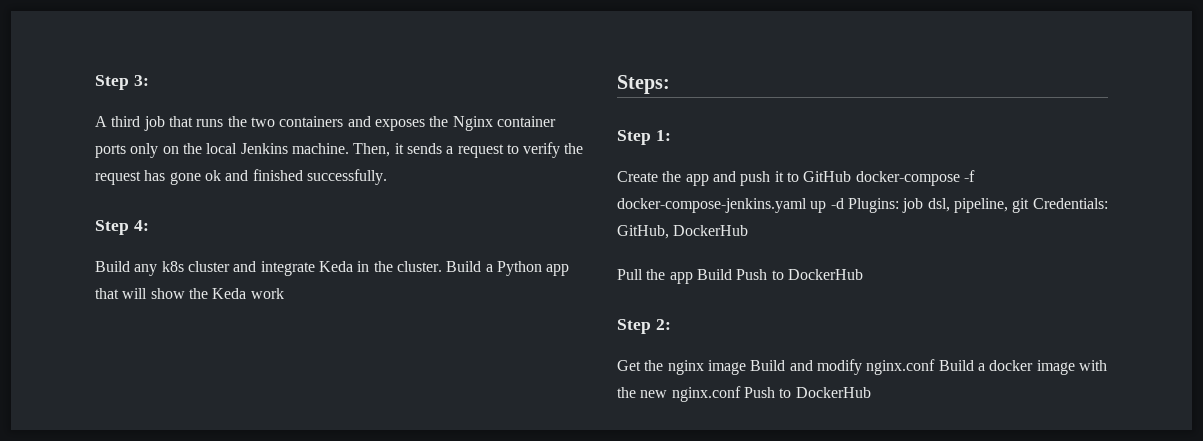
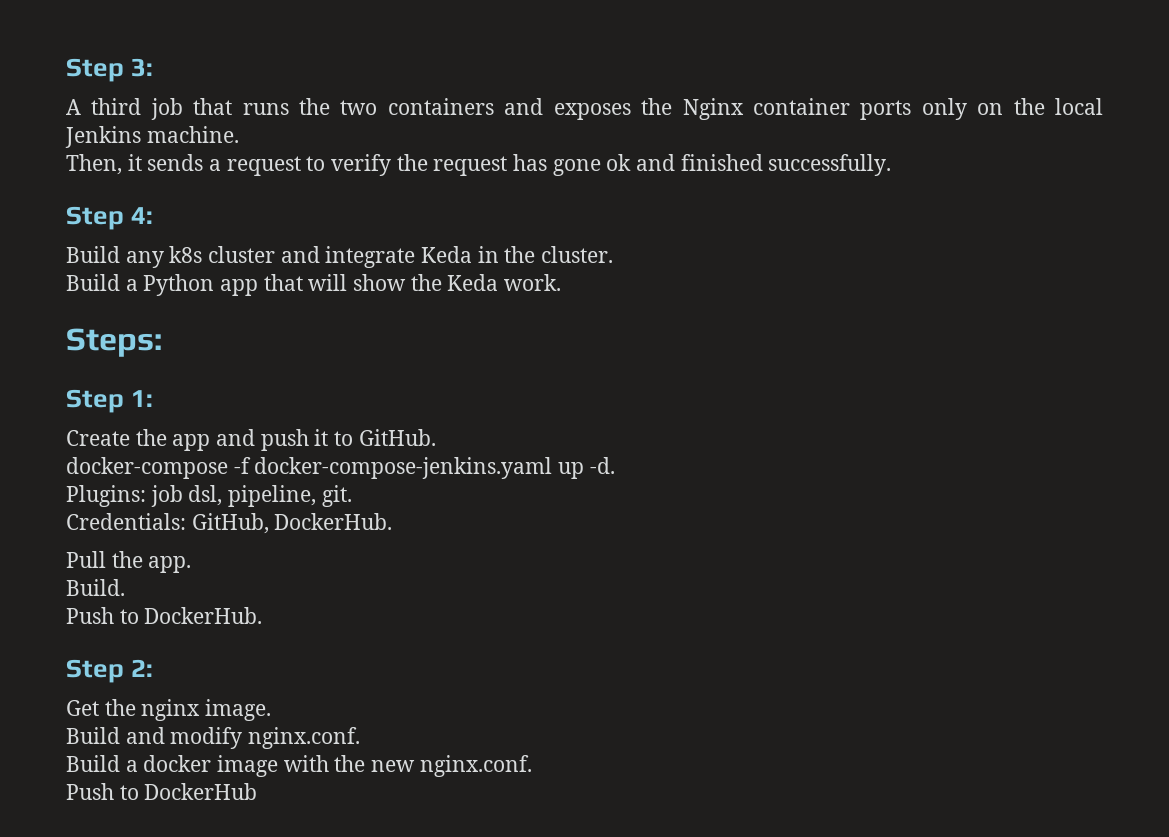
- A third job that runs the two containers and exposes the Nginx container ports only on the local Jenkins machine. Then, it sends a request to verify the request has gone ok and finished successfully.
+ A third job that runs the two containers and exposes the Nginx container ports only on the local Jenkins machine.
+ Then, it sends a request to verify the request has gone ok and finished successfully.
- Build any k8s cluster and integrate Keda in the cluster. Build a Python app that will show the Keda work
+ Build any k8s cluster and integrate Keda in the cluster.
+ Build a Python app that will show the Keda work.
- Create the app and push it to GitHub docker-compose -f docker-compose-jenkins.yaml up -d Plugins: job dsl, pipeline, git Credentials: GitHub, DockerHub
+ Create the app and push it to GitHub.
+ docker-compose -f docker-compose-jenkins.yaml up -d.
+ Plugins: job dsl, pipeline, git.
+ Credentials: GitHub, DockerHub.
- Pull the app Build Push to DockerHub
+ Pull the app.
+ Build.
+ Push to DockerHub.
- Get the nginx image Build and modify nginx.conf Build a docker image with the new nginx.conf Push to DockerHub
+ Get the nginx image.
+ Build and modify nginx.conf.
+ Build a docker image with the new nginx.conf.
+ Push to DockerHub

